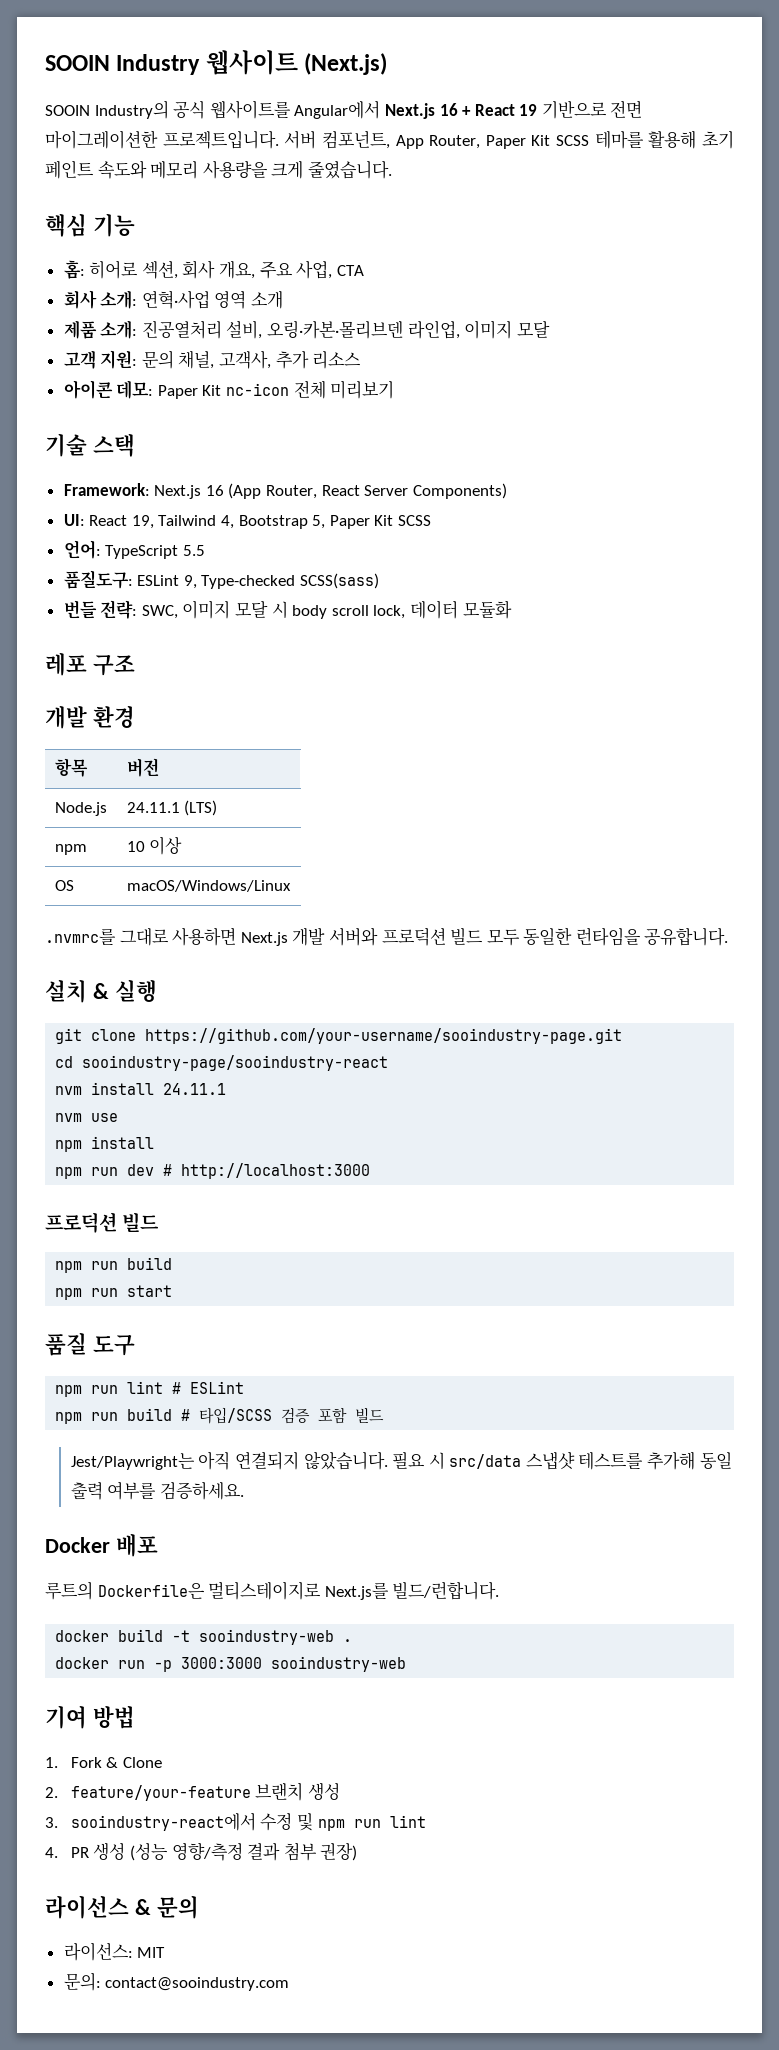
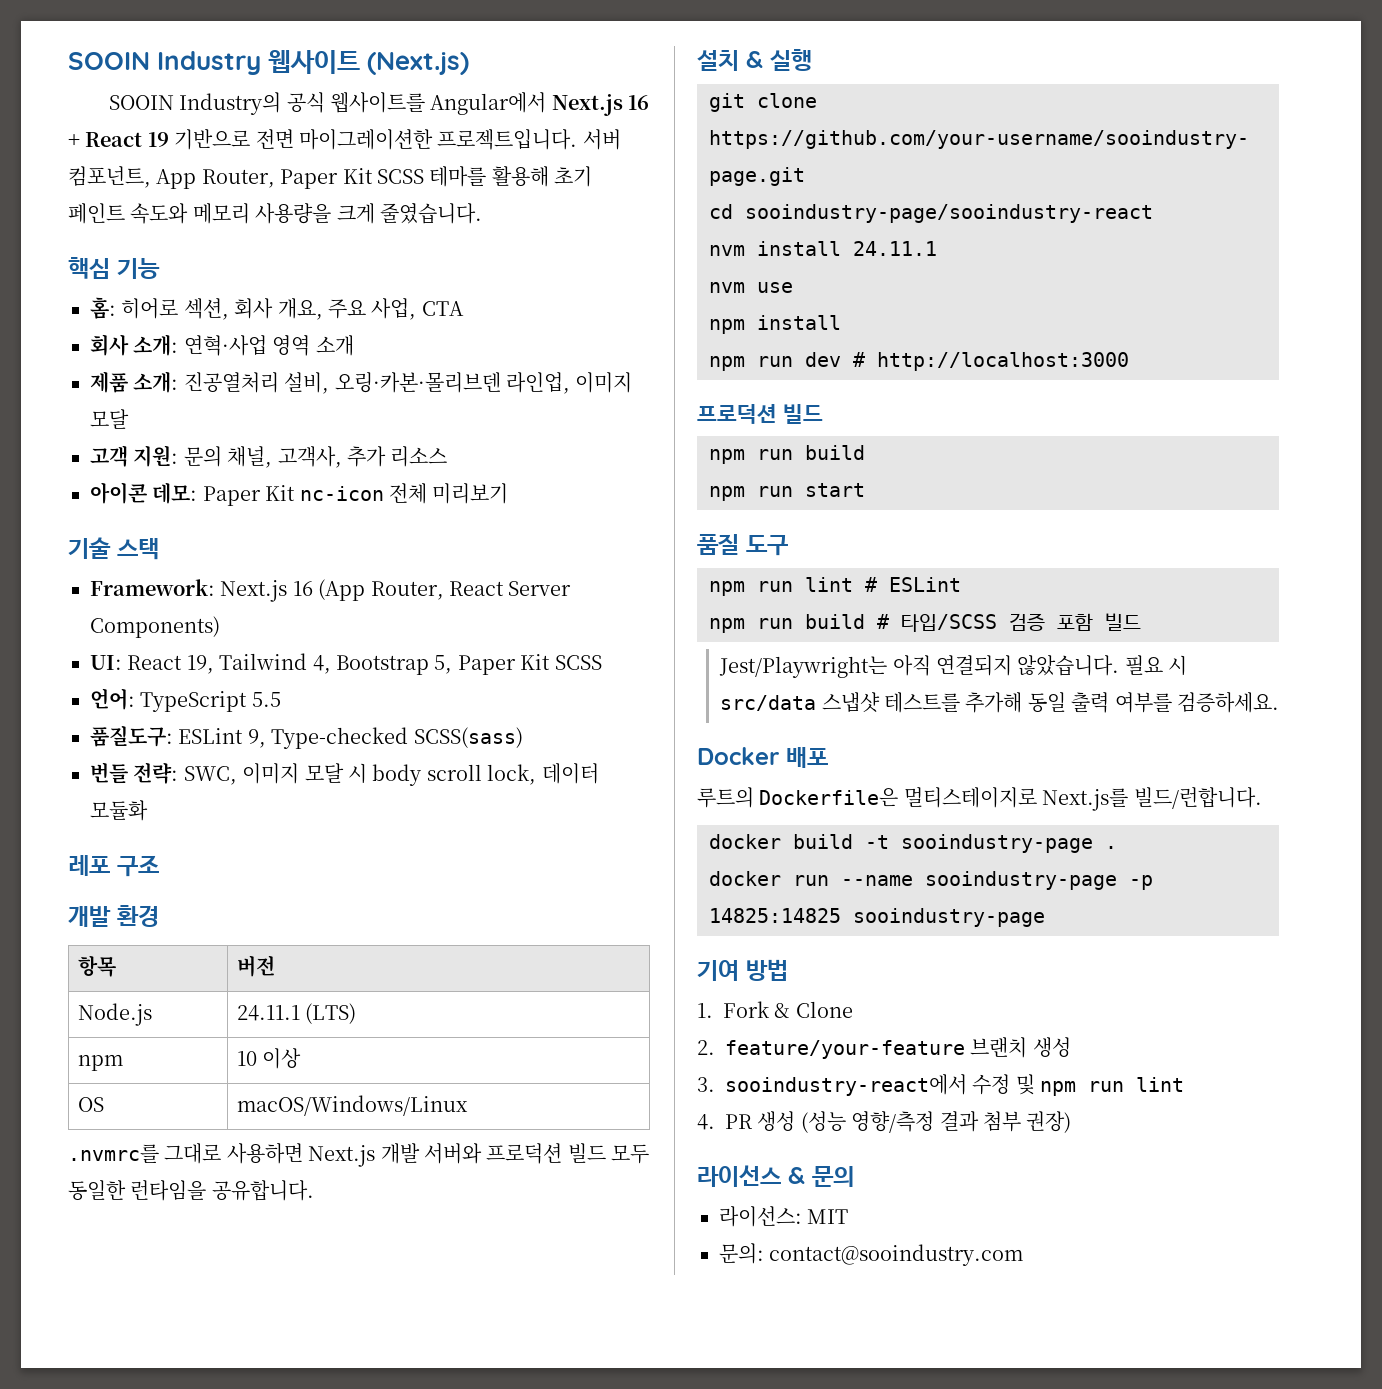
- docker build -t sooindustry-web .
+ docker build -t sooindustry-page .
- docker run -p 3000:3000 sooindustry-web
+ docker run --name sooindustry-page -p 14825:14825 sooindustry-page

